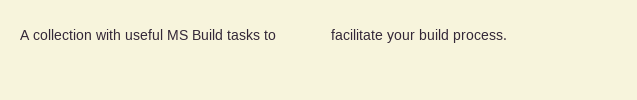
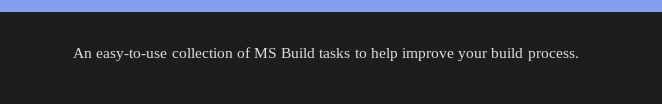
- A collection with useful MS Build tasks to facilitate your build process.
+ An easy-to-use collection of MS Build tasks to help improve your build process.

